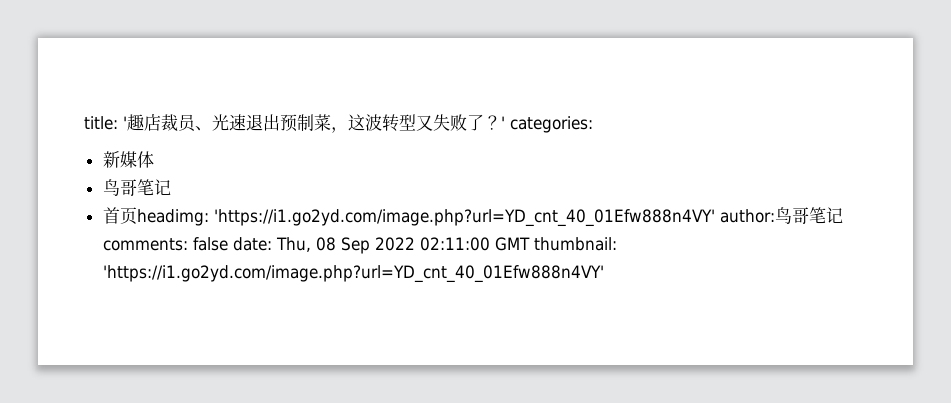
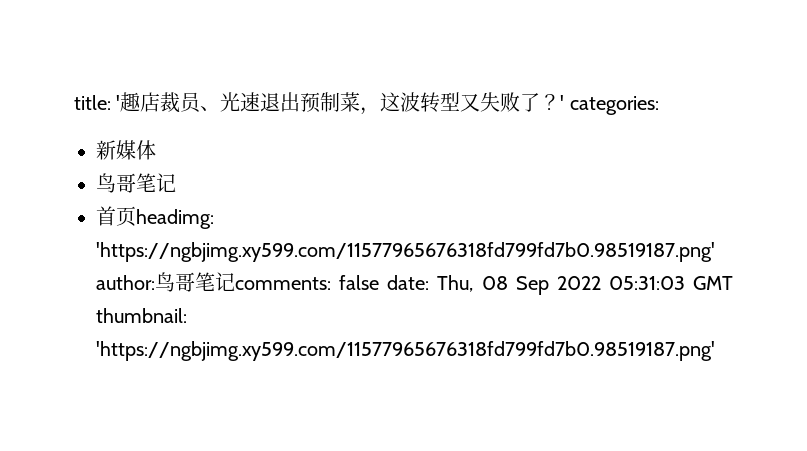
- 首页headimg: 'https://i1.go2yd.com/image.php?url=YD_cnt_40_01Efw888n4VY' author:鸟哥笔记comments: false date: Thu, 08 Sep 2022 02:11:00 GMT thumbnail: 'https://i1.go2yd.com/image.php?url=YD_cnt_40_01Efw888n4VY'
+ 首页headimg: 'https://ngbjimg.xy599.com/11577965676318fd799fd7b0.98519187.png' author:鸟哥笔记comments: false date: Thu, 08 Sep 2022 05:31:03 GMT thumbnail: 'https://ngbjimg.xy599.com/11577965676318fd799fd7b0.98519187.png'

